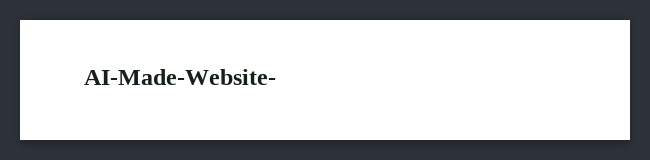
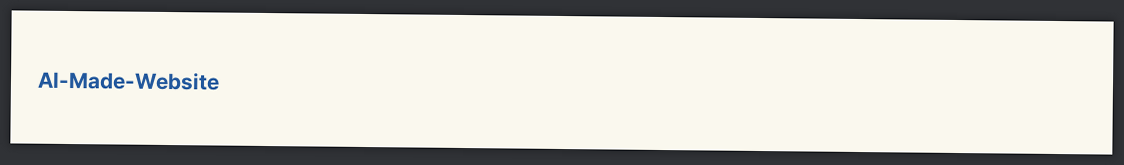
- AI-Made-Website-
+ AI-Made-Website

